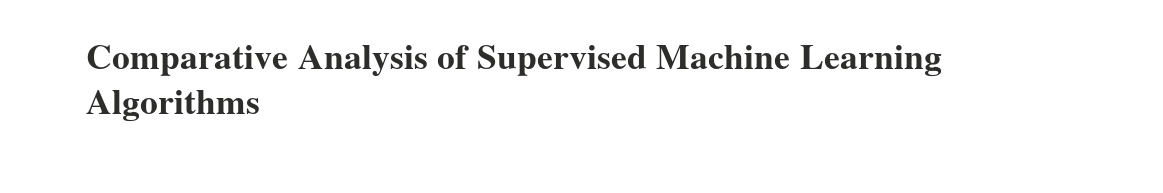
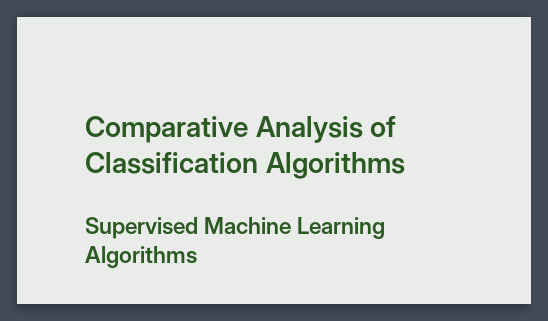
- Comparative Analysis of Supervised Machine Learning Algorithms
+ Comparative Analysis of Classification Algorithms
+ Supervised Machine Learning Algorithms

